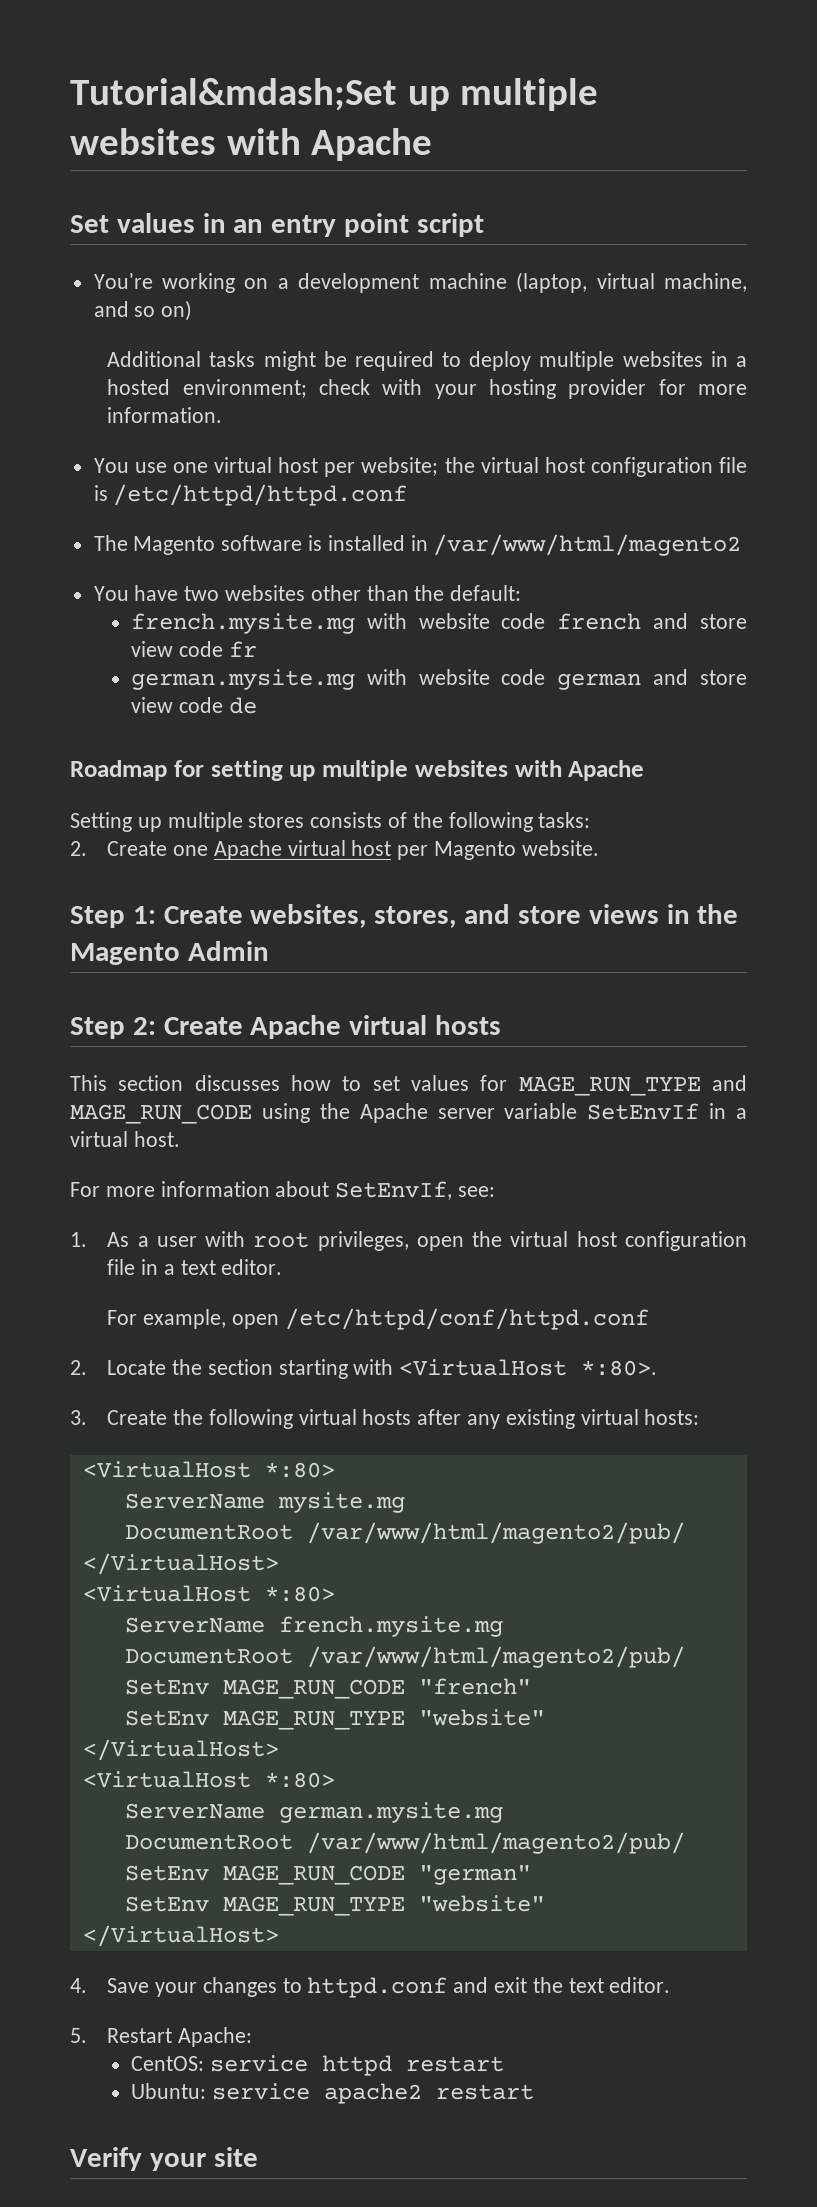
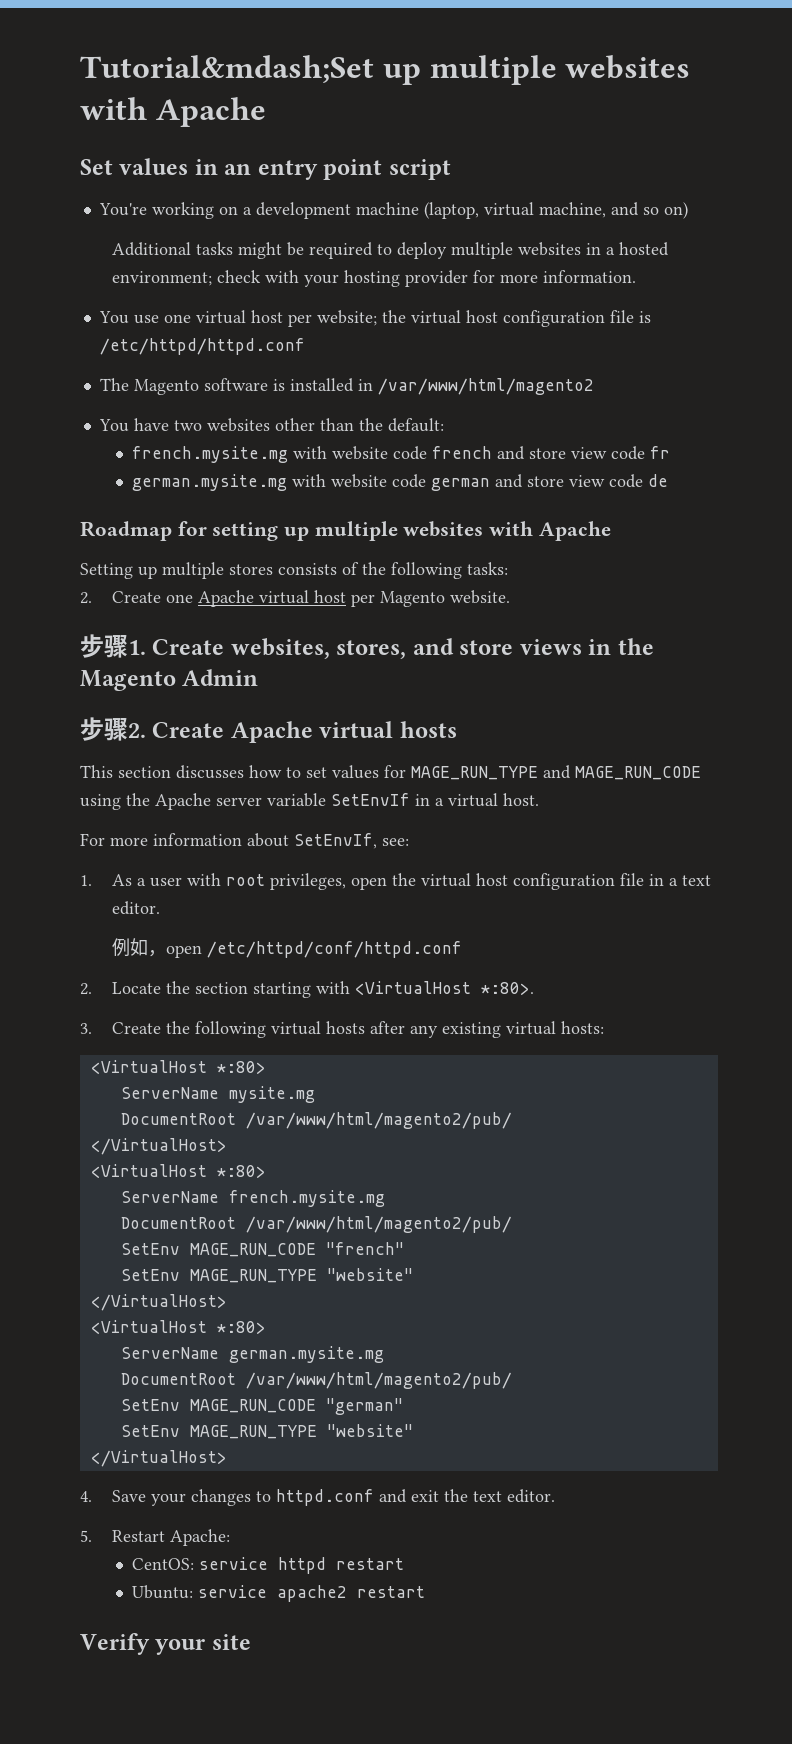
- Step 1: Create websites, stores, and store views in the Magento Admin
+ 步骤1. Create websites, stores, and store views in the Magento Admin
- Step 2: Create Apache virtual hosts
+ 步骤2. Create Apache virtual hosts
- For example, open /etc/httpd/conf/httpd.conf
+ 例如，open /etc/httpd/conf/httpd.conf

